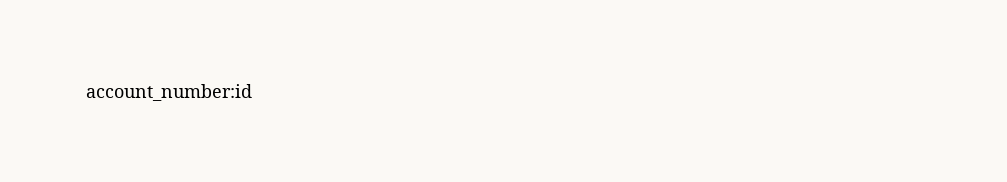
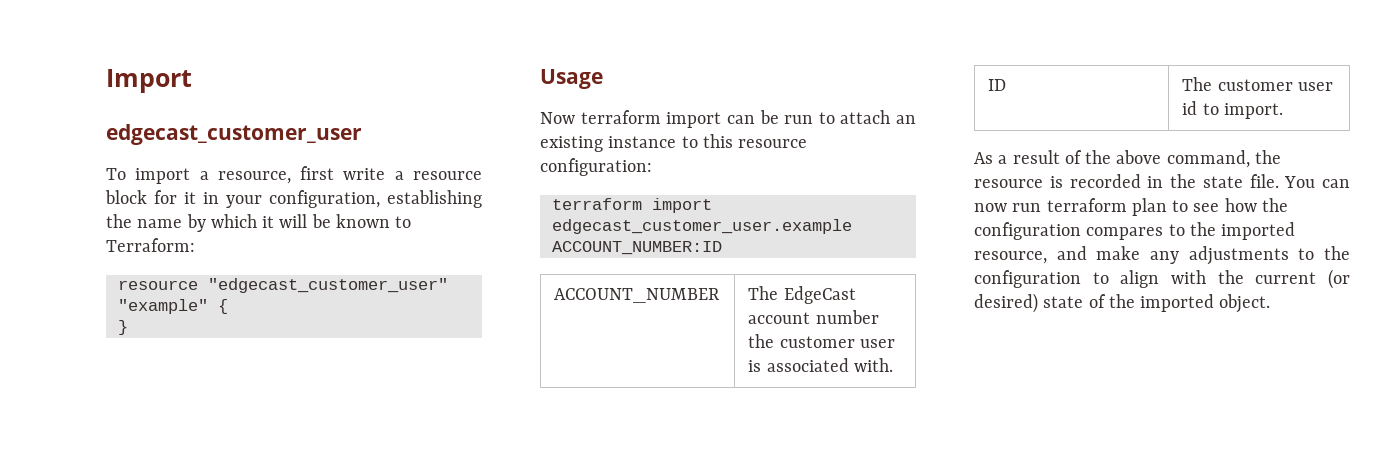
- account_number:id
+ Import
+ edgecast_customer_user
+ To import a resource, first write a resource block for it in your configuration, establishing the name by which it will be known to Terraform:
+ resource "edgecast_customer_user" "example" {
+ }
+ Usage
+ Now terraform import can be run to attach an existing instance to this resource configuration:
+ terraform import edgecast_customer_user.example ACCOUNT_NUMBER:ID
+ ACCOUNT_NUMBER | The EdgeCast account number the customer user is associated with.
+ ID | The customer user id to import.
+ As a result of the above command, the resource is recorded in the state file. You can now run terraform plan to see how the configuration compares to the imported resource, and make any adjustments to the configuration to align with the current (or desired) state of the imported object.

